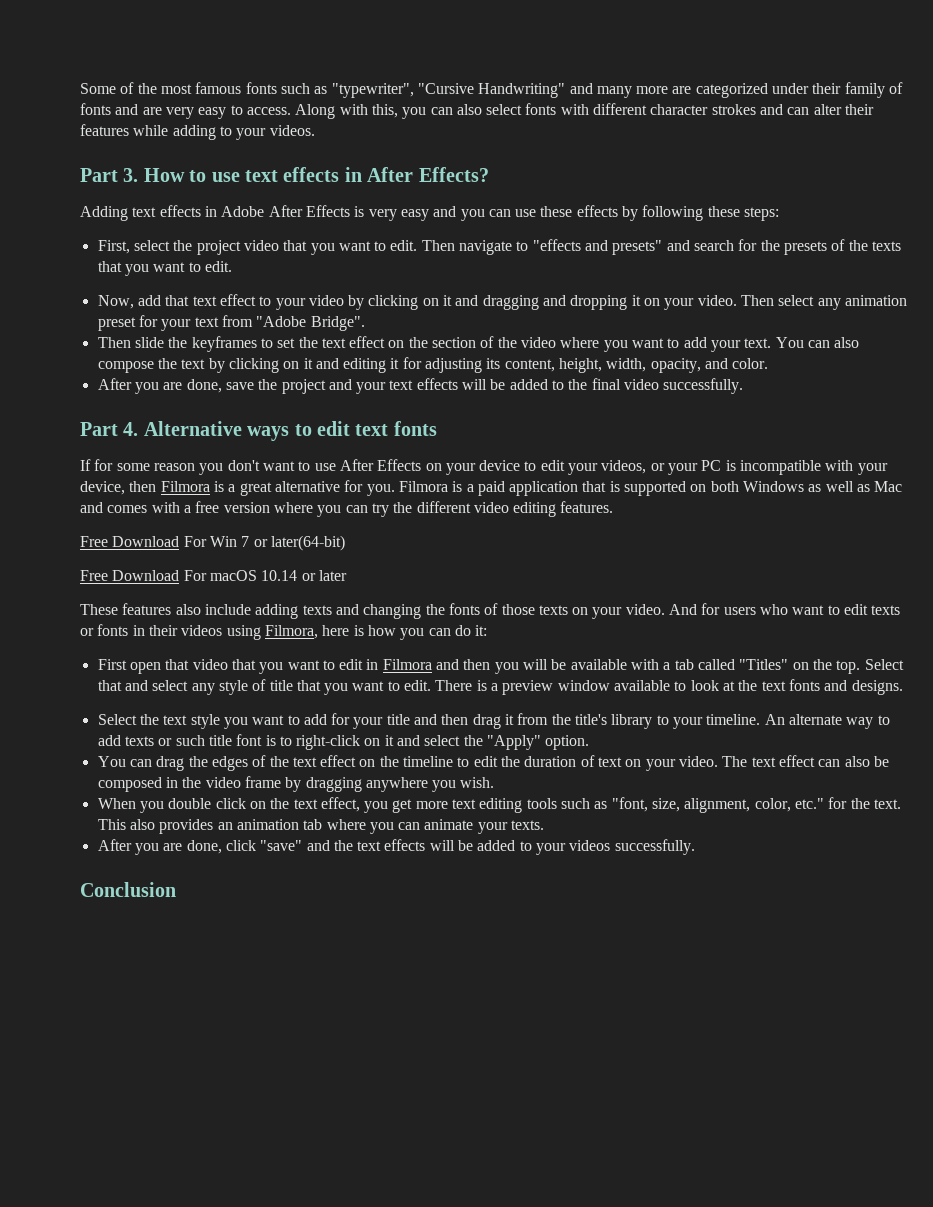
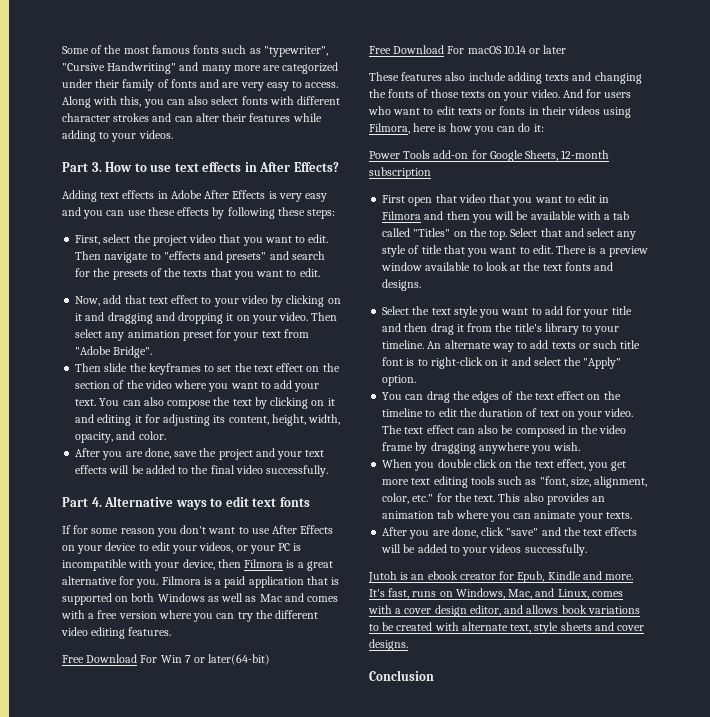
+ Power Tools add-on for Google Sheets, 12-month subscription
+ Jutoh is an ebook creator for Epub, Kindle and more. It's fast, runs on Windows, Mac, and Linux, comes with a cover design editor, and allows book variations to be created with alternate text, style sheets and cover designs.

